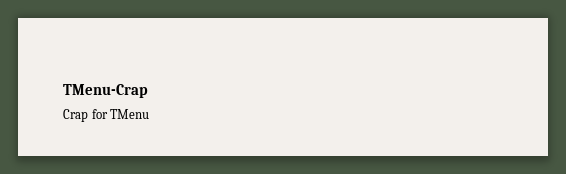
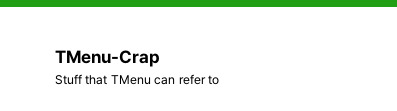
- Crap for TMenu
+ Stuff that TMenu can refer to

